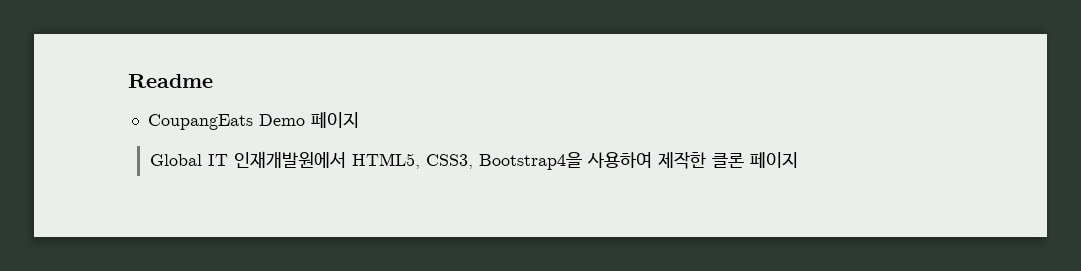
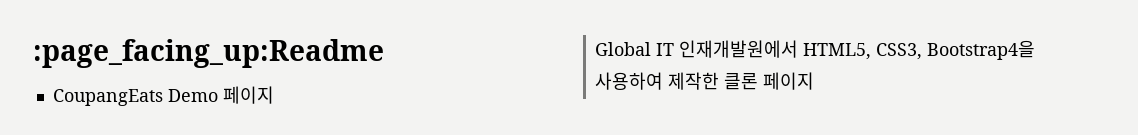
- Readme
+ :page_facing_up:Readme

